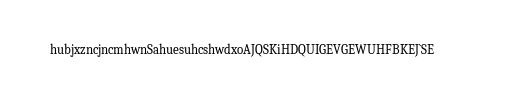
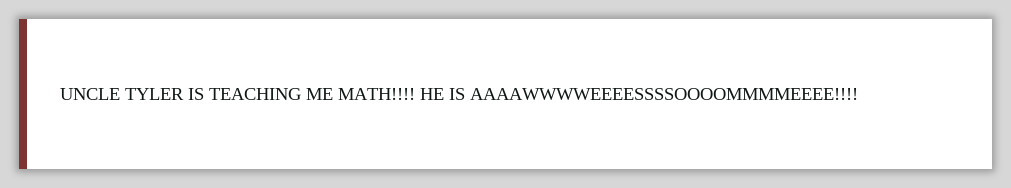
- hubjxzncjncmhwnSahuesuhcshwdxoAJQSKiHDQUIGEVGEWUHFBKEJ`SE
+ UNCLE TYLER IS TEACHING ME MATH!!!! HE IS AAAAWWWWEEEESSSSOOOOMMMMEEEE!!!!

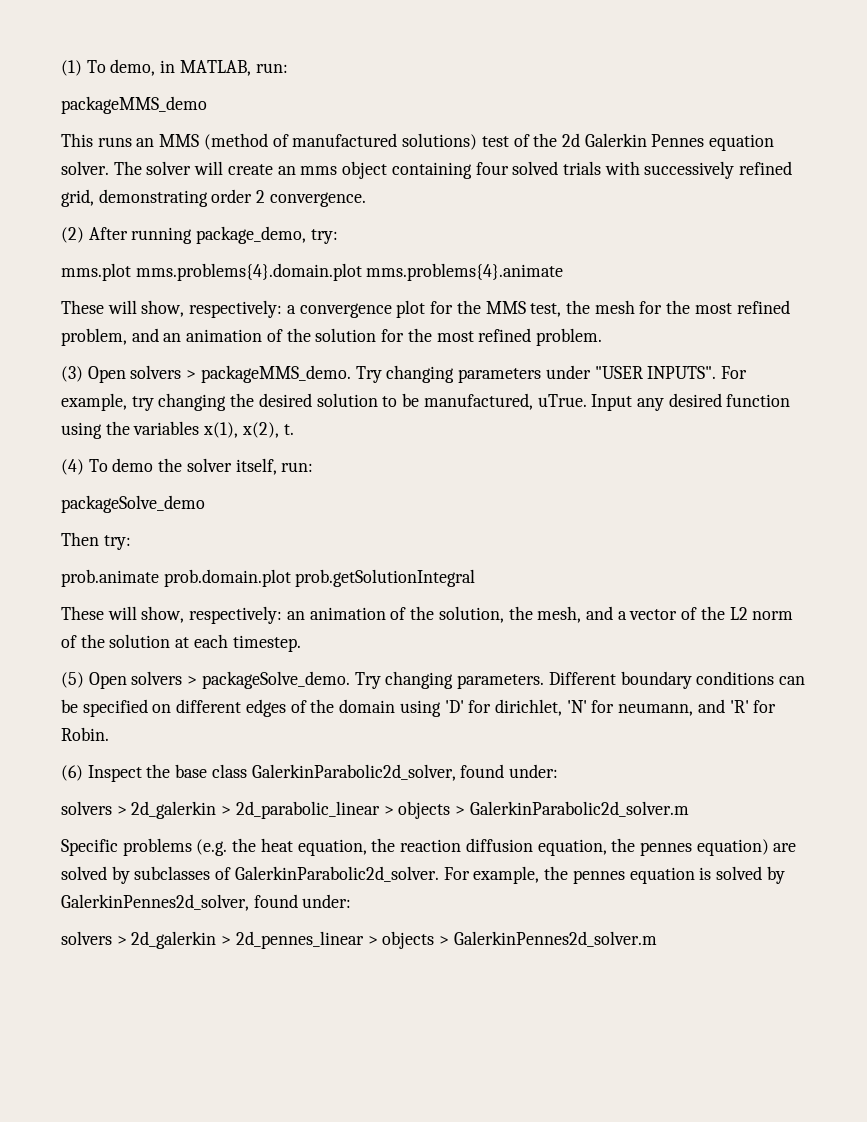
- UNCLE TYLER IS TEACHING ME MATH!!!! HE IS AAAAWWWWEEEESSSSOOOOMMMMEEEE!!!!
+ (1) To demo, in MATLAB, run:
+ packageMMS_demo
+ This runs an MMS (method of manufactured solutions) test of the 2d Galerkin Pennes equation solver. The solver will create an mms object containing four solved trials with successively refined grid, demonstrating order 2 convergence.
+ (2) After running package_demo, try:
+ mms.plot mms.problems{4}.domain.plot mms.problems{4}.animate
+ These will show, respectively: a convergence plot for the MMS test, the mesh for the most refined problem, and an animation of the solution for the most refined problem.
+ (3) Open solvers > packageMMS_demo. Try changing parameters under "USER INPUTS". For example, try changing the desired solution to be manufactured, uTrue. Input any desired function using the variables x(1), x(2), t.
+ (4) To demo the solver itself, run:
+ packageSolve_demo
+ Then try:
+ prob.animate prob.domain.plot prob.getSolutionIntegral
+ These will show, respectively: an animation of the solution, the mesh, and a vector of the L2 norm of the solution at each timestep.
+ (5) Open solvers > packageSolve_demo. Try changing parameters. Different boundary conditions can be specified on different edges of the domain using 'D' for dirichlet, 'N' for neumann, and 'R' for Robin.
+ (6) Inspect the base class GalerkinParabolic2d_solver, found under:
+ solvers > 2d_galerkin > 2d_parabolic_linear > objects > GalerkinParabolic2d_solver.m
+ Specific problems (e.g. the heat equation, the reaction diffusion equation, the pennes equation) are solved by subclasses of GalerkinParabolic2d_solver. For example, the pennes equation is solved by GalerkinPennes2d_solver, found under:
+ solvers > 2d_galerkin > 2d_pennes_linear > objects > GalerkinPennes2d_solver.m

